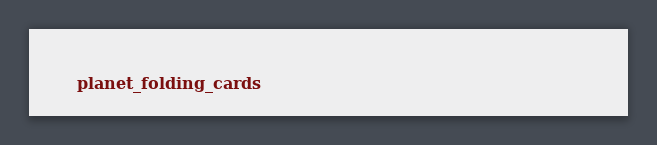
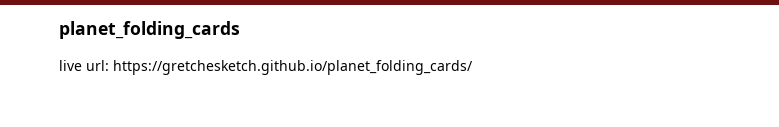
+ live url: https://gretchesketch.github.io/planet_folding_cards/

